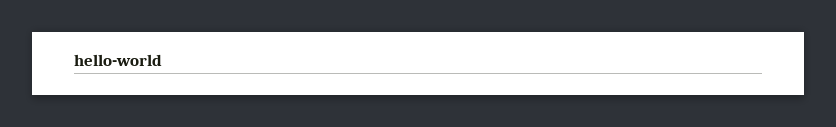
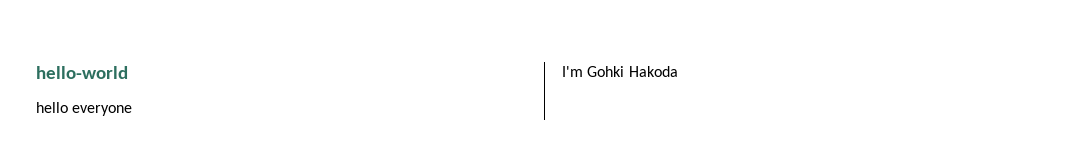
+ hello everyone
+ I'm Gohki Hakoda

